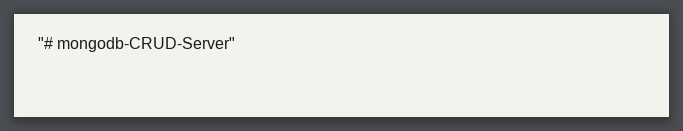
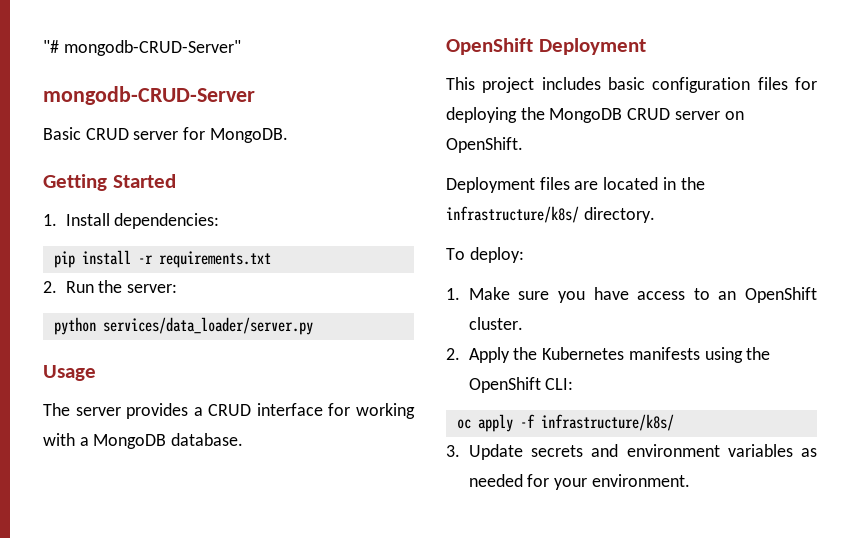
+ mongodb-CRUD-Server
+ Basic CRUD server for MongoDB.
+ Getting Started
+ 1. Install dependencies:
+ pip install -r requirements.txt
+ 2. Run the server:
+ python services/data_loader/server.py
+ Usage
+ The server provides a CRUD interface for working with a MongoDB database.
+ OpenShift Deployment
+ This project includes basic configuration files for deploying the MongoDB CRUD server on OpenShift.
+ Deployment files are located in the infrastructure/k8s/ directory.
+ To deploy:
+ 1. Make sure you have access to an OpenShift cluster.
+ 2. Apply the Kubernetes manifests using the OpenShift CLI:
+ oc apply -f infrastructure/k8s/
+ 3. Update secrets and environment variables as needed for your environment.

